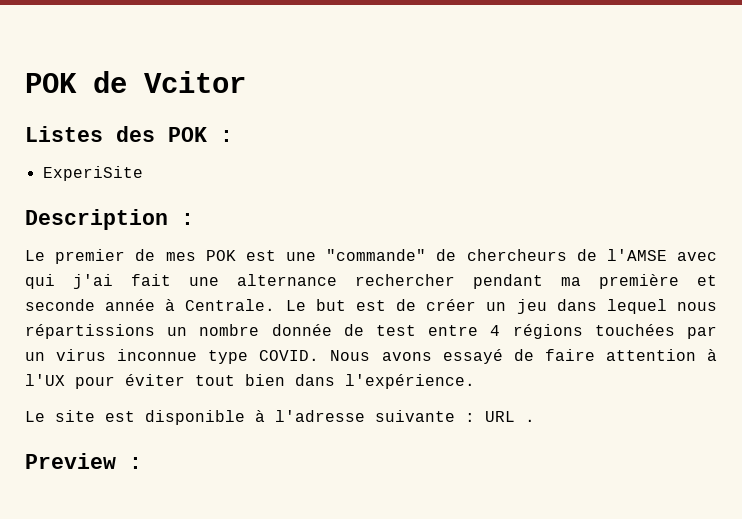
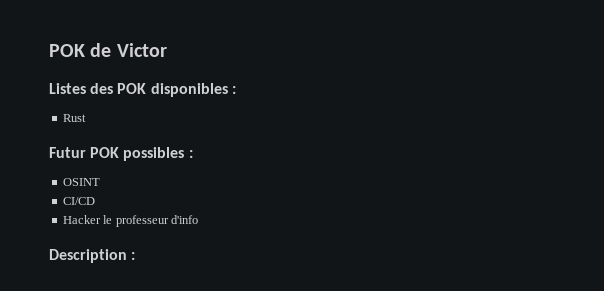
- POK de Vcitor
+ POK de Victor
- Listes des POK :
- ExperiSite
+ Listes des POK disponibles :
+ Rust
+ Futur POK possibles :
+ OSINT
+ CI/CD
+ Hacker le professeur d'info
  Description :
- Le premier de mes POK est une "commande" de chercheurs de l'AMSE avec qui j'ai fait une alternance rechercher pendant ma première et seconde année à Centrale. Le but est de créer un jeu dans lequel nous répartissions un nombre donnée de test entre 4 régions touchées par un virus inconnue type COVID. Nous avons essayé de faire attention à l'UX pour éviter tout bien dans l'expérience.
- Le site est disponible à l'adresse suivante : URL .
- Preview :

